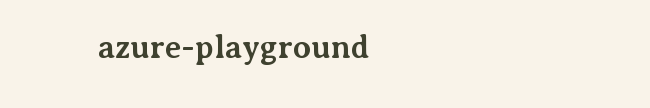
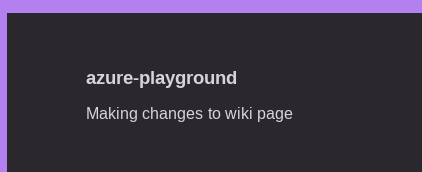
+ Making changes to wiki page

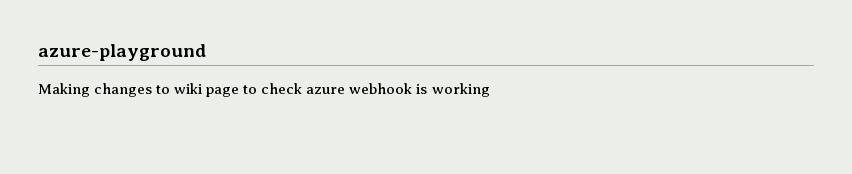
- Making changes to wiki page
+ Making changes to wiki page to check azure webhook is working

